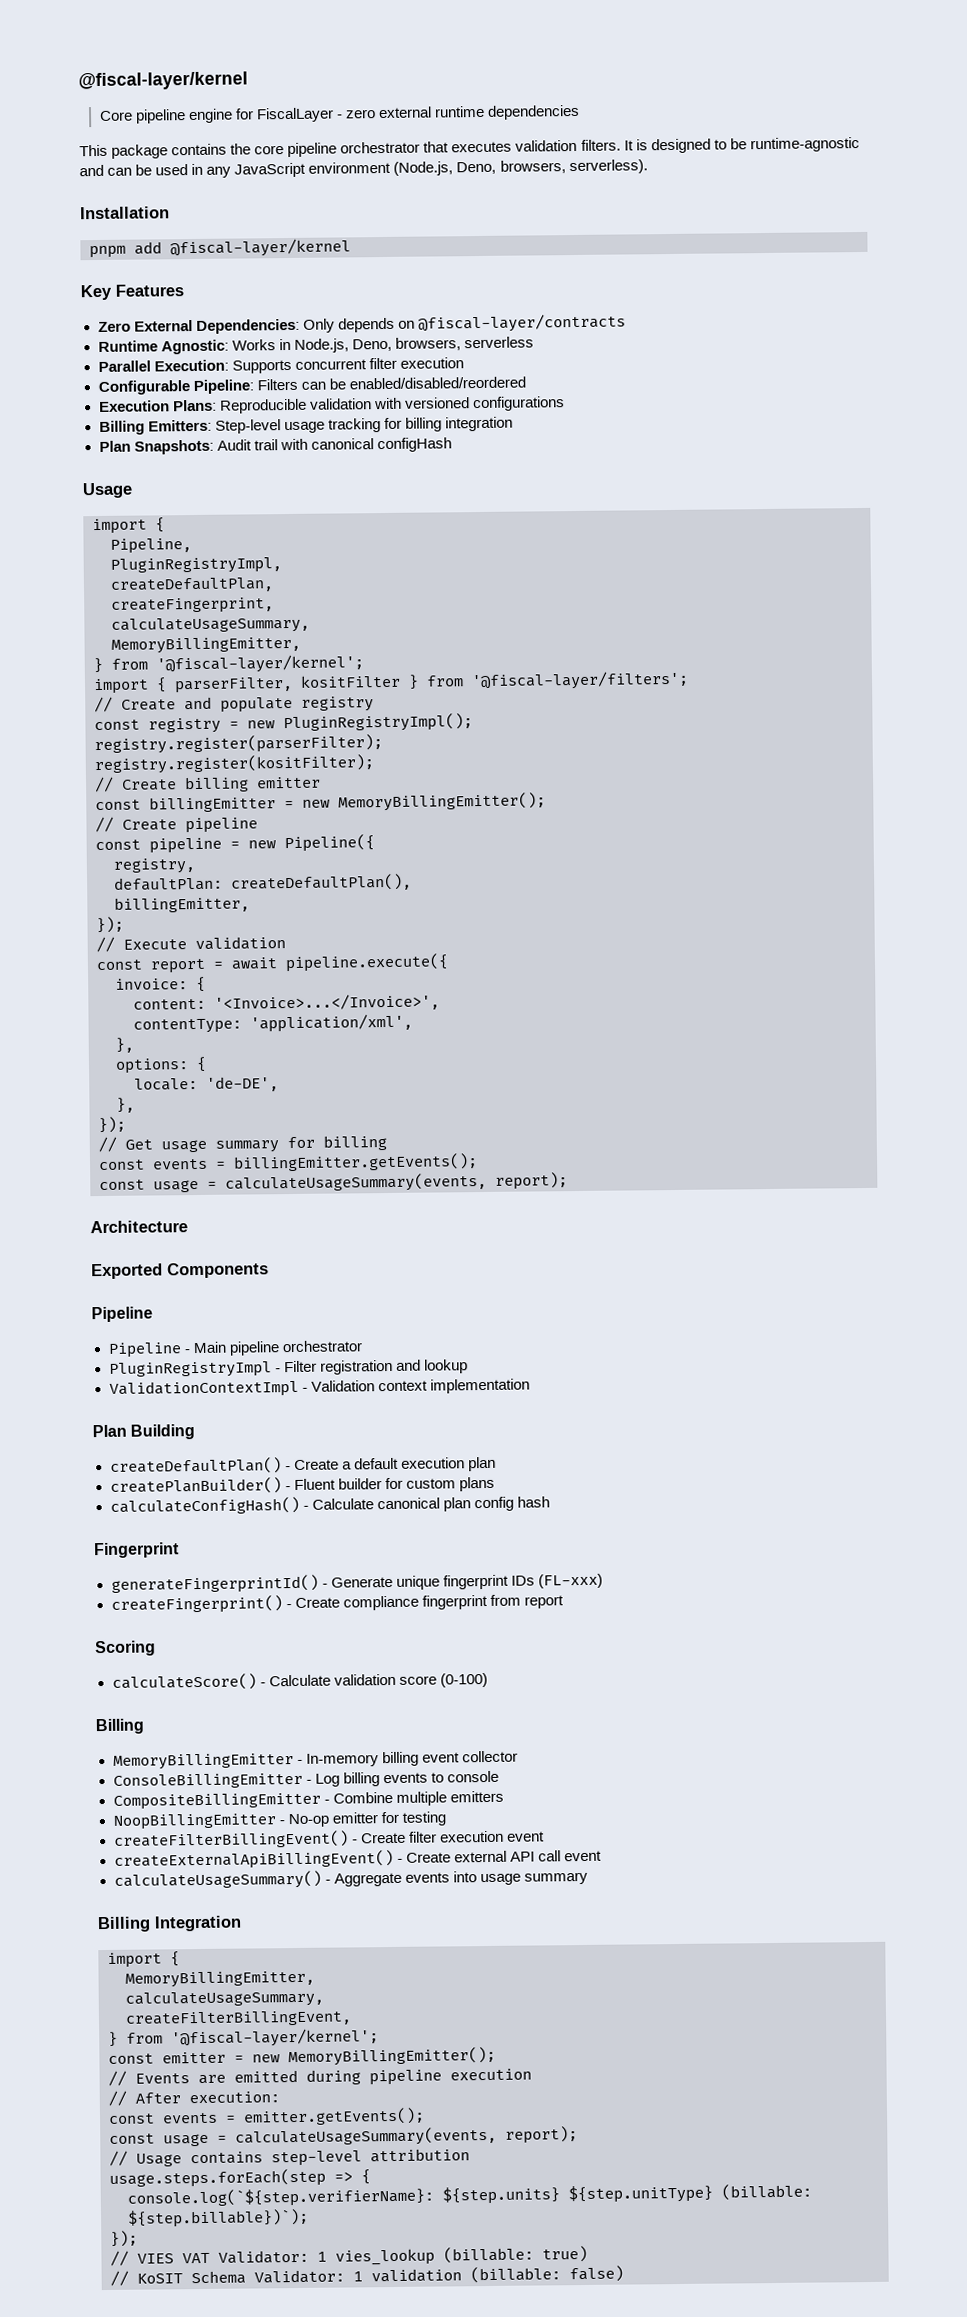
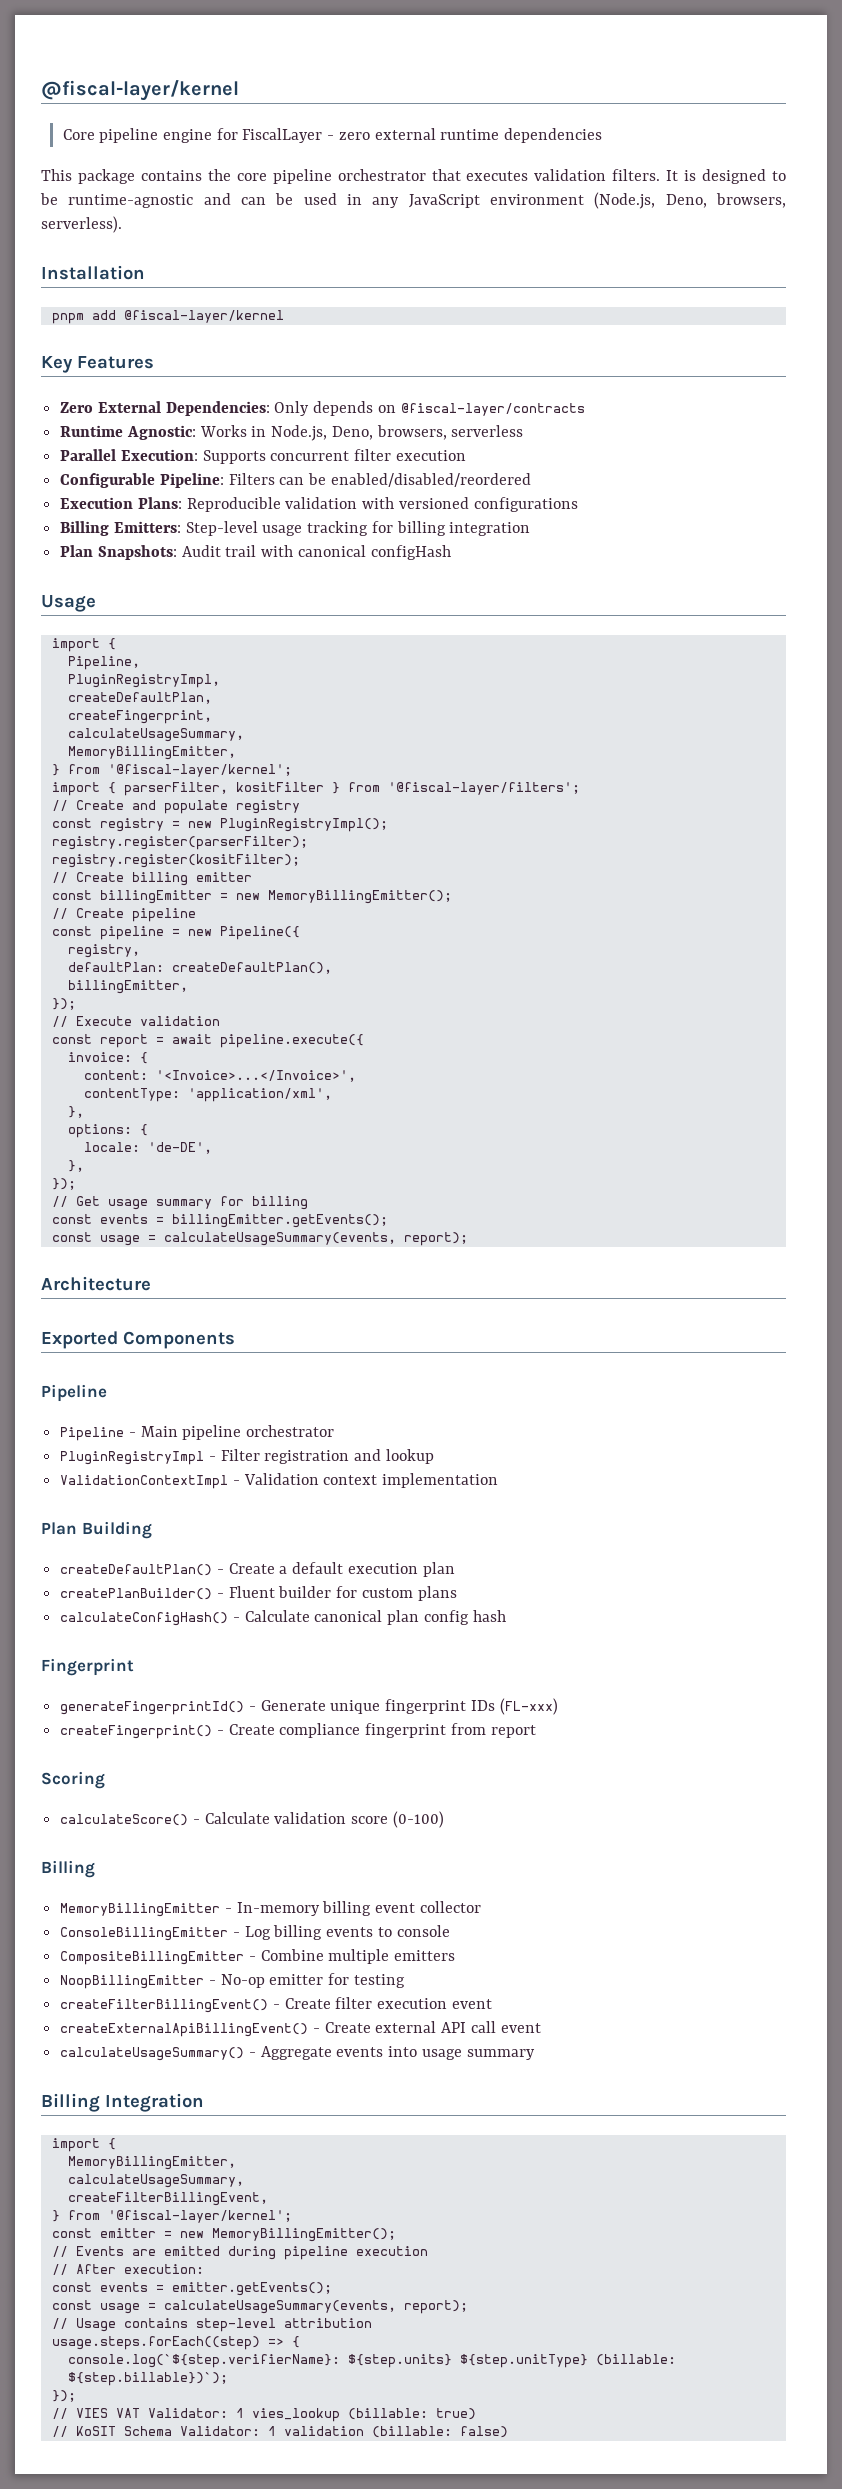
- usage.steps.forEach(step => {
+ usage.steps.forEach((step) => {

